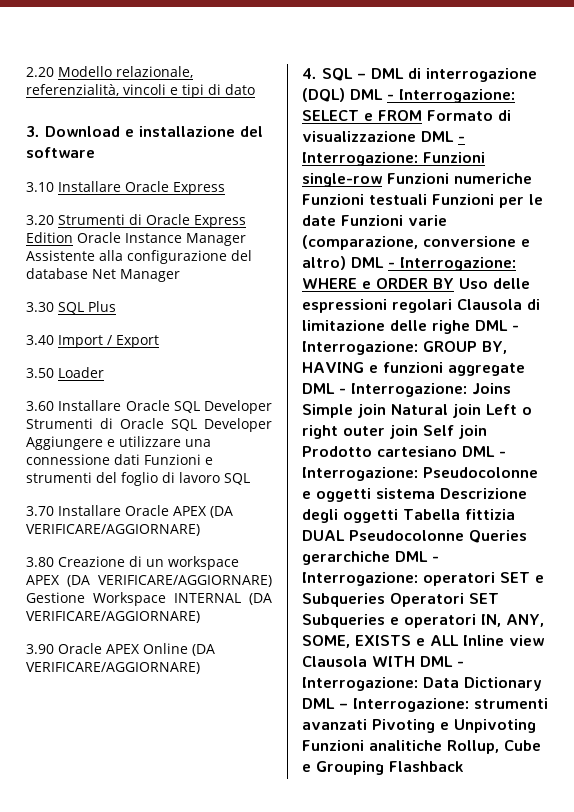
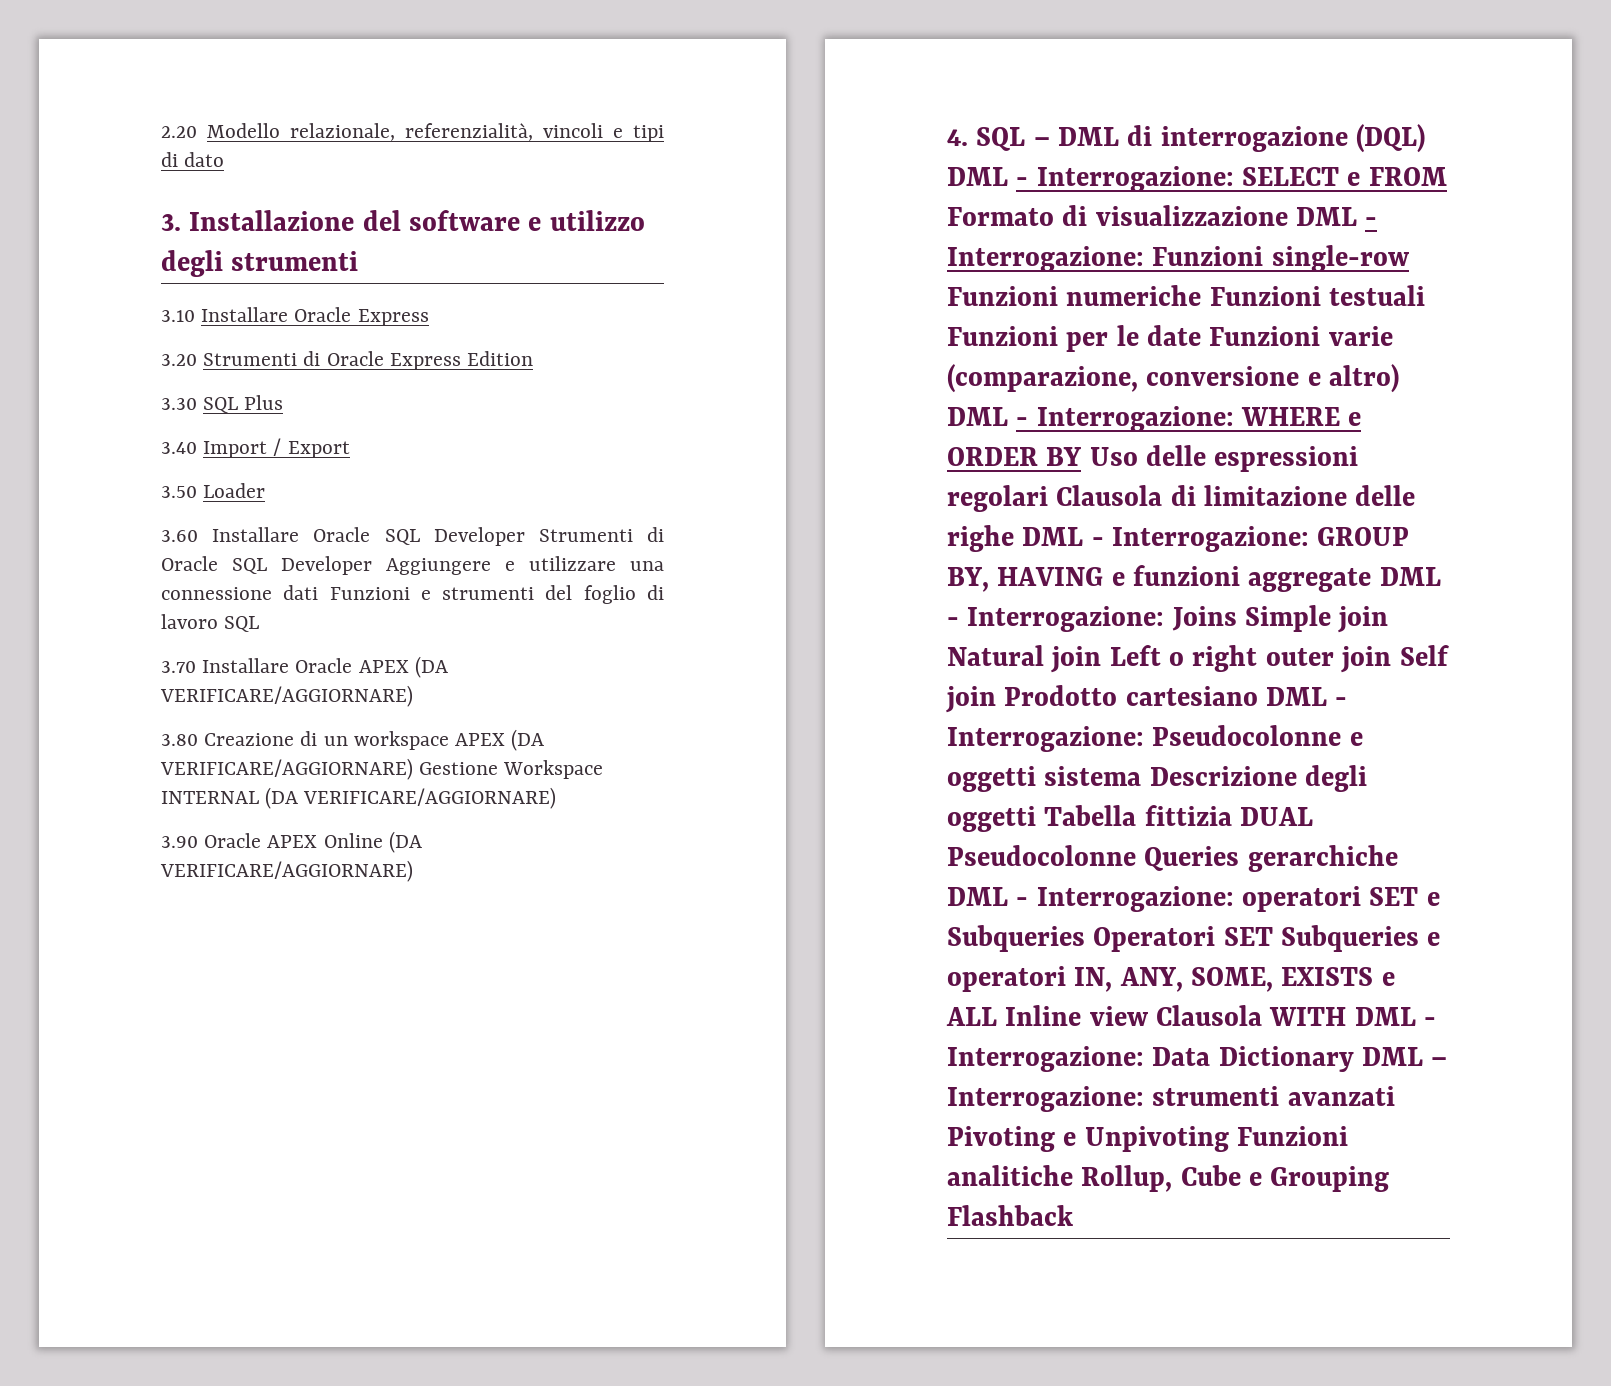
- 3. Download e installazione del software
+ 3. Installazione del software e utilizzo degli strumenti
- 3.20 Strumenti di Oracle Express Edition Oracle Instance Manager Assistente alla configurazione del database Net Manager
+ 3.20 Strumenti di Oracle Express Edition

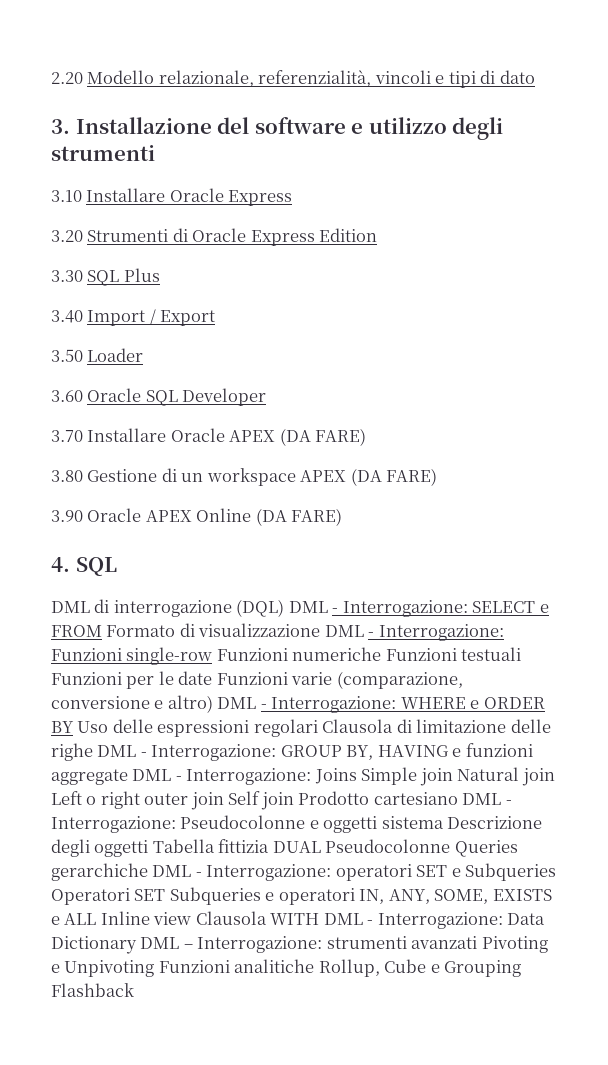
- 3.60 Installare Oracle SQL Developer Strumenti di Oracle SQL Developer Aggiungere e utilizzare una connessione dati Funzioni e strumenti del foglio di lavoro SQL
+ 3.60 Oracle SQL Developer
- 3.70 Installare Oracle APEX (DA VERIFICARE/AGGIORNARE)
+ 3.70 Installare Oracle APEX (DA FARE)
- 3.80 Creazione di un workspace APEX (DA VERIFICARE/AGGIORNARE) Gestione Workspace INTERNAL (DA VERIFICARE/AGGIORNARE)
+ 3.80 Gestione di un workspace APEX (DA FARE)
- 3.90 Oracle APEX Online (DA VERIFICARE/AGGIORNARE)
+ 3.90 Oracle APEX Online (DA FARE)
- 4. SQL – DML di interrogazione (DQL) DML - Interrogazione:
+ 4. SQL
+ DML di interrogazione (DQL) DML - Interrogazione:

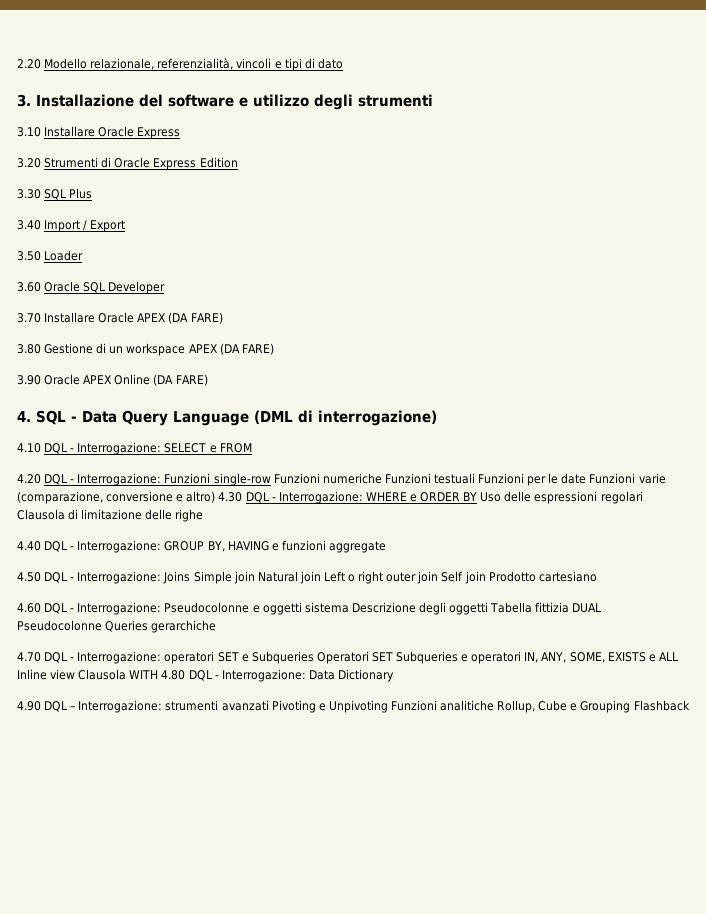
- 4. SQL
- DML di interrogazione (DQL) DML - Interrogazione:
+ 4. SQL - Data Query Language (DML di interrogazione)
+ 4.10 DQL - Interrogazione:
- SELECT e FROM Formato di visualizzazione DML - Interrogazione:
+ SELECT e FROM
+ 4.20 DQL - Interrogazione:
- Funzioni single-row Funzioni numeriche Funzioni testuali Funzioni per le date Funzioni varie (comparazione, conversione e altro) DML - Interrogazione:
+ Funzioni single-row Funzioni numeriche Funzioni testuali Funzioni per le date Funzioni varie (comparazione, conversione e altro) 4.30 DQL - Interrogazione:
- WHERE e ORDER BY Uso delle espressioni regolari Clausola di limitazione delle righe DML - Interrogazione:
+ WHERE e ORDER BY Uso delle espressioni regolari Clausola di limitazione delle righe
+ 4.40 DQL - Interrogazione:
- GROUP BY, HAVING e funzioni aggregate DML - Interrogazione:
+ GROUP BY, HAVING e funzioni aggregate
+ 4.50 DQL - Interrogazione:
- Joins Simple join Natural join Left o right outer join Self join Prodotto cartesiano DML - Interrogazione:
+ Joins Simple join Natural join Left o right outer join Self join Prodotto cartesiano
+ 4.60 DQL - Interrogazione:
- Pseudocolonne e oggetti sistema Descrizione degli oggetti Tabella fittizia DUAL Pseudocolonne Queries gerarchiche DML - Interrogazione:
+ Pseudocolonne e oggetti sistema Descrizione degli oggetti Tabella fittizia DUAL Pseudocolonne Queries gerarchiche
+ 4.70 DQL - Interrogazione:
- operatori SET e Subqueries Operatori SET Subqueries e operatori IN, ANY, SOME, EXISTS e ALL Inline view Clausola WITH DML - Interrogazione:
+ operatori SET e Subqueries Operatori SET Subqueries e operatori IN, ANY, SOME, EXISTS e ALL Inline view Clausola WITH 4.80 DQL - Interrogazione:
- Data Dictionary DML – Interrogazione:
+ Data Dictionary
+ 4.90 DQL – Interrogazione:

